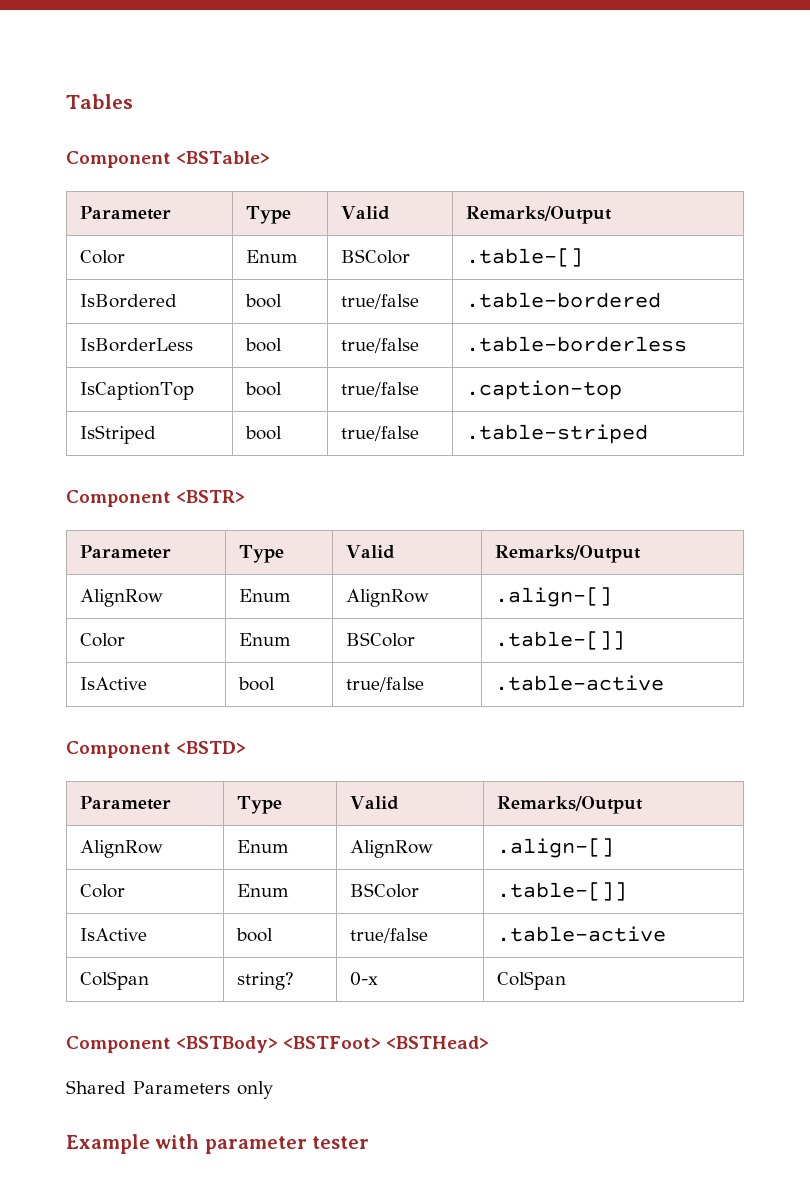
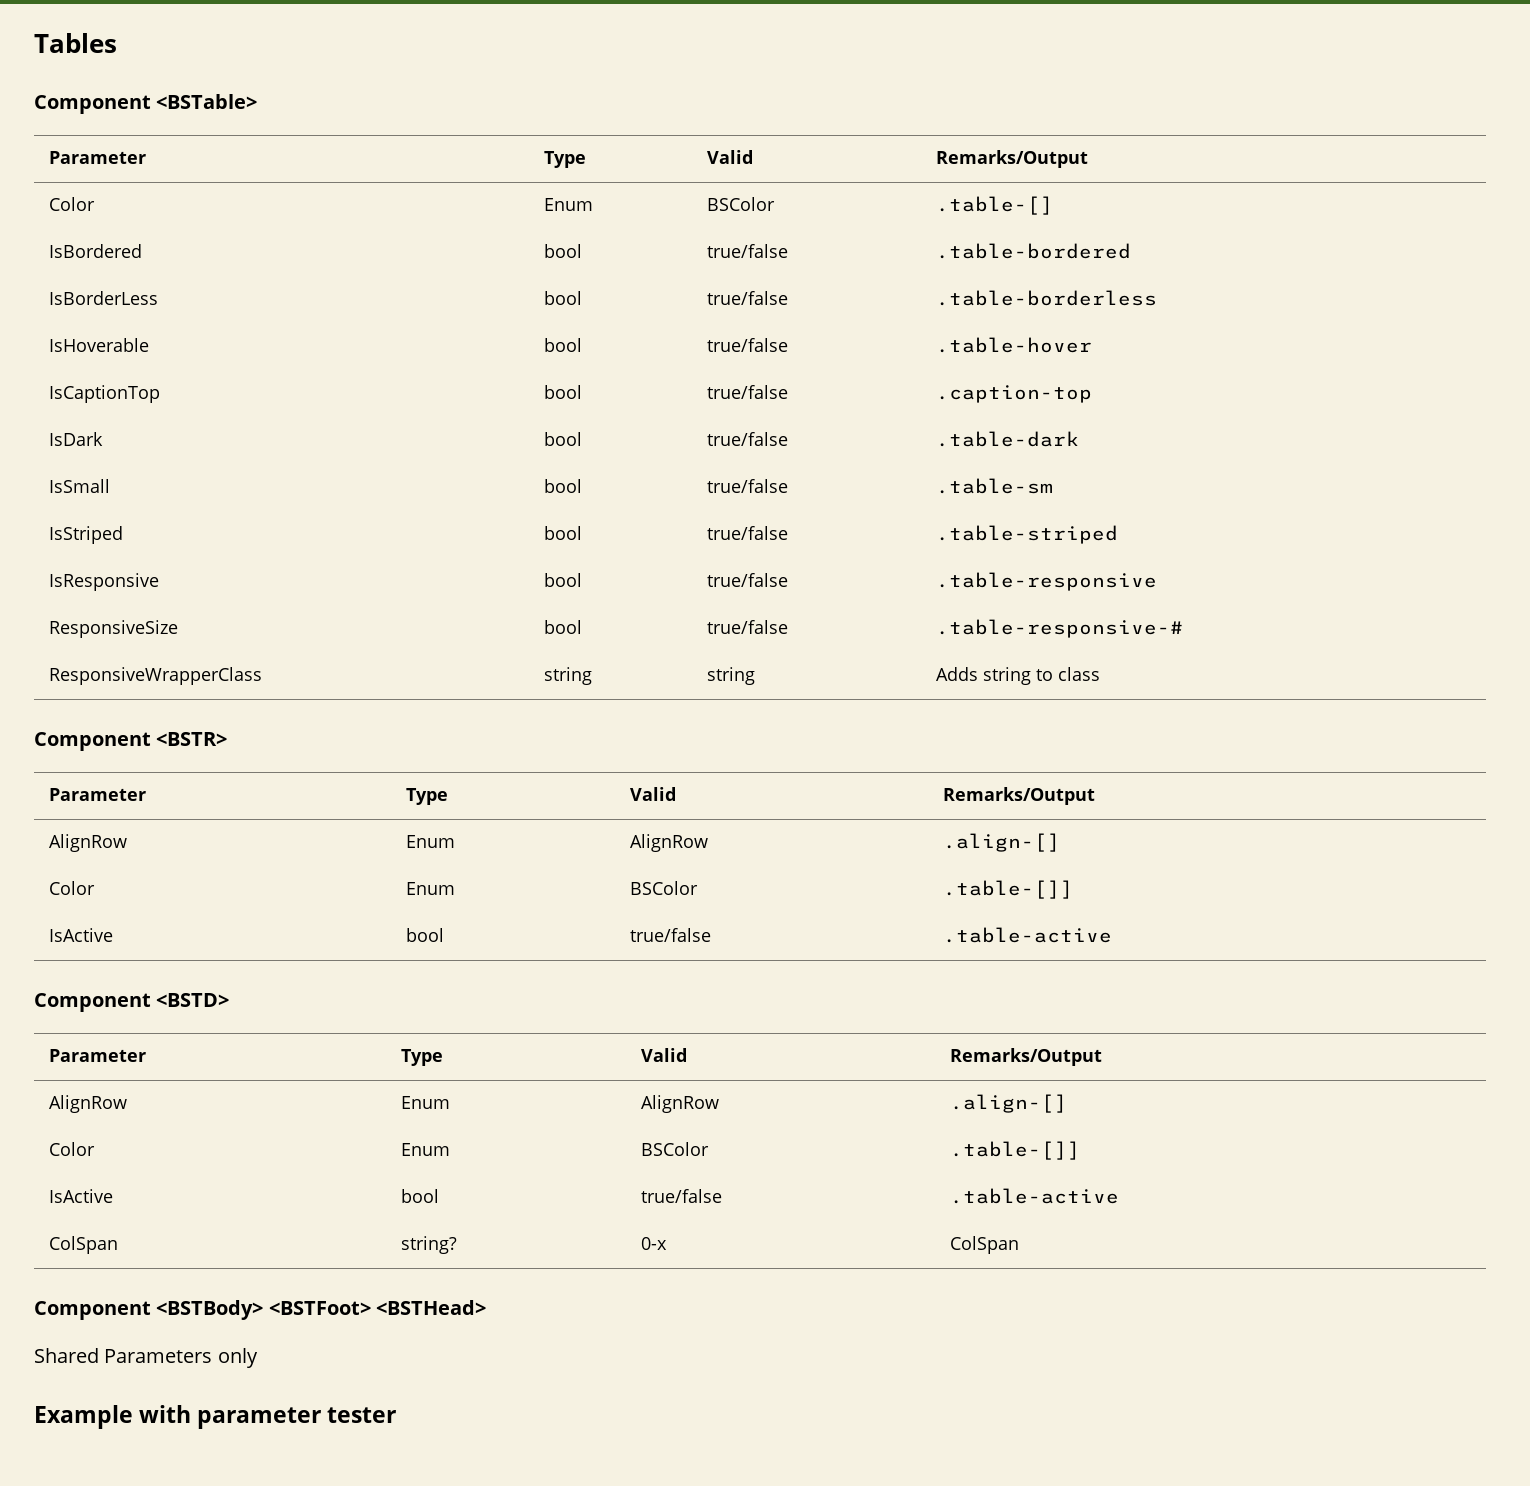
+ IsHoverable | bool | true/false | .table-hover
+ IsDark | bool | true/false | .table-dark
+ IsSmall | bool | true/false | .table-sm
  IsStriped | bool | true/false | .table-striped
+ IsResponsive | bool | true/false | .table-responsive
+ ResponsiveSize | bool | true/false | .table-responsive-#
+ ResponsiveWrapperClass | string | string | Adds string to class

